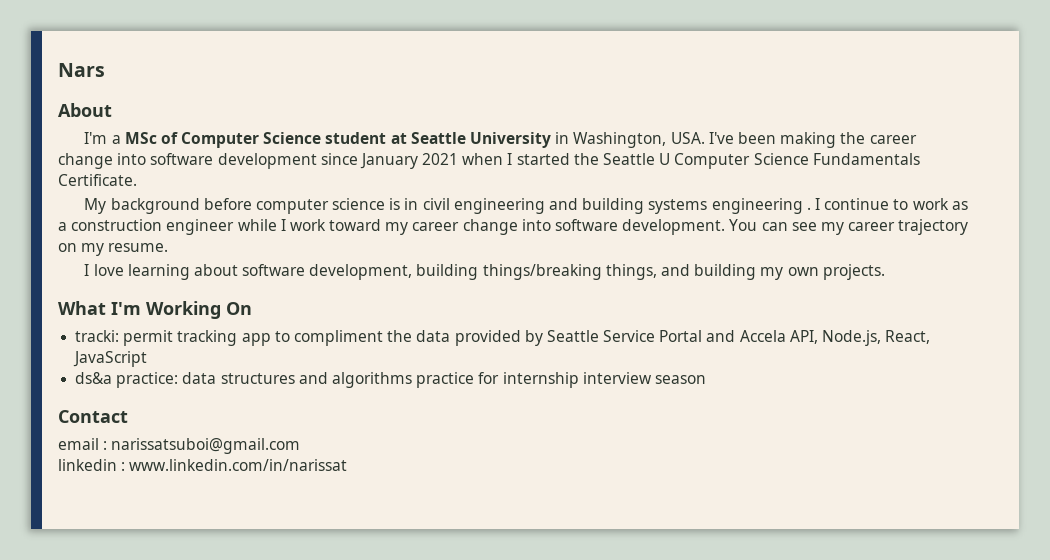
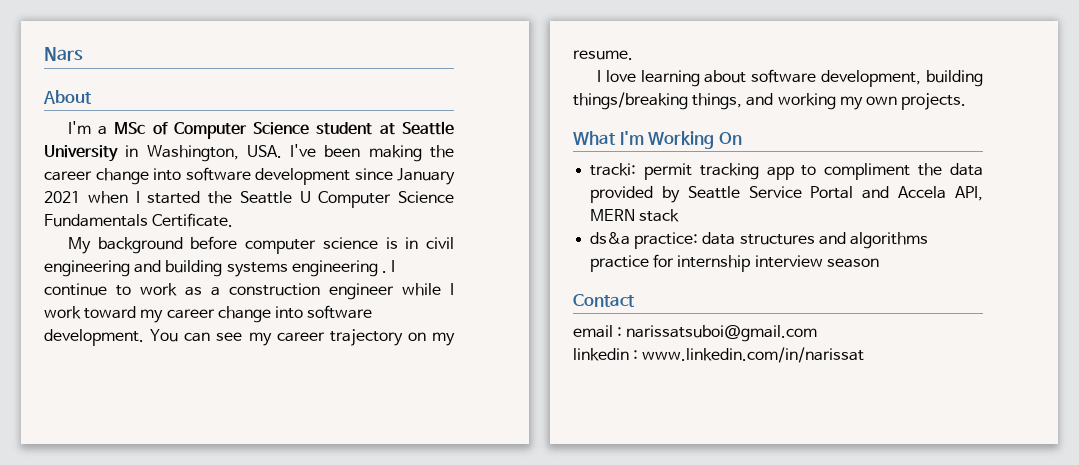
- I love learning about software development, building things/breaking things, and building my own projects.
+ I love learning about software development, building things/breaking things, and working my own projects.
- tracki: permit tracking app to compliment the data provided by Seattle Service Portal and Accela API, Node.js, React, JavaScript
+ tracki: permit tracking app to compliment the data provided by Seattle Service Portal and Accela API, MERN stack

